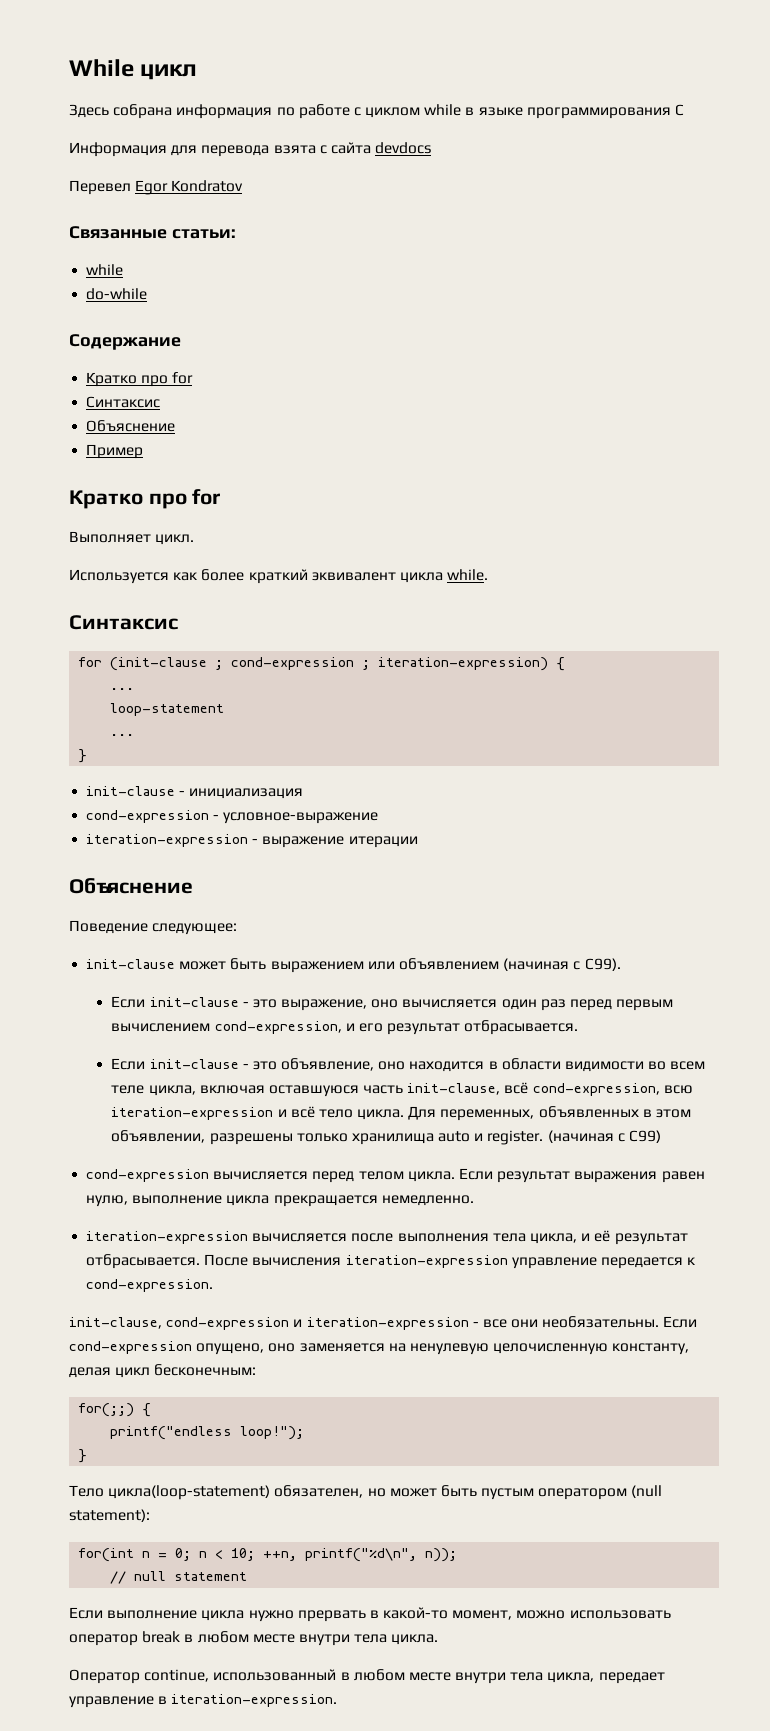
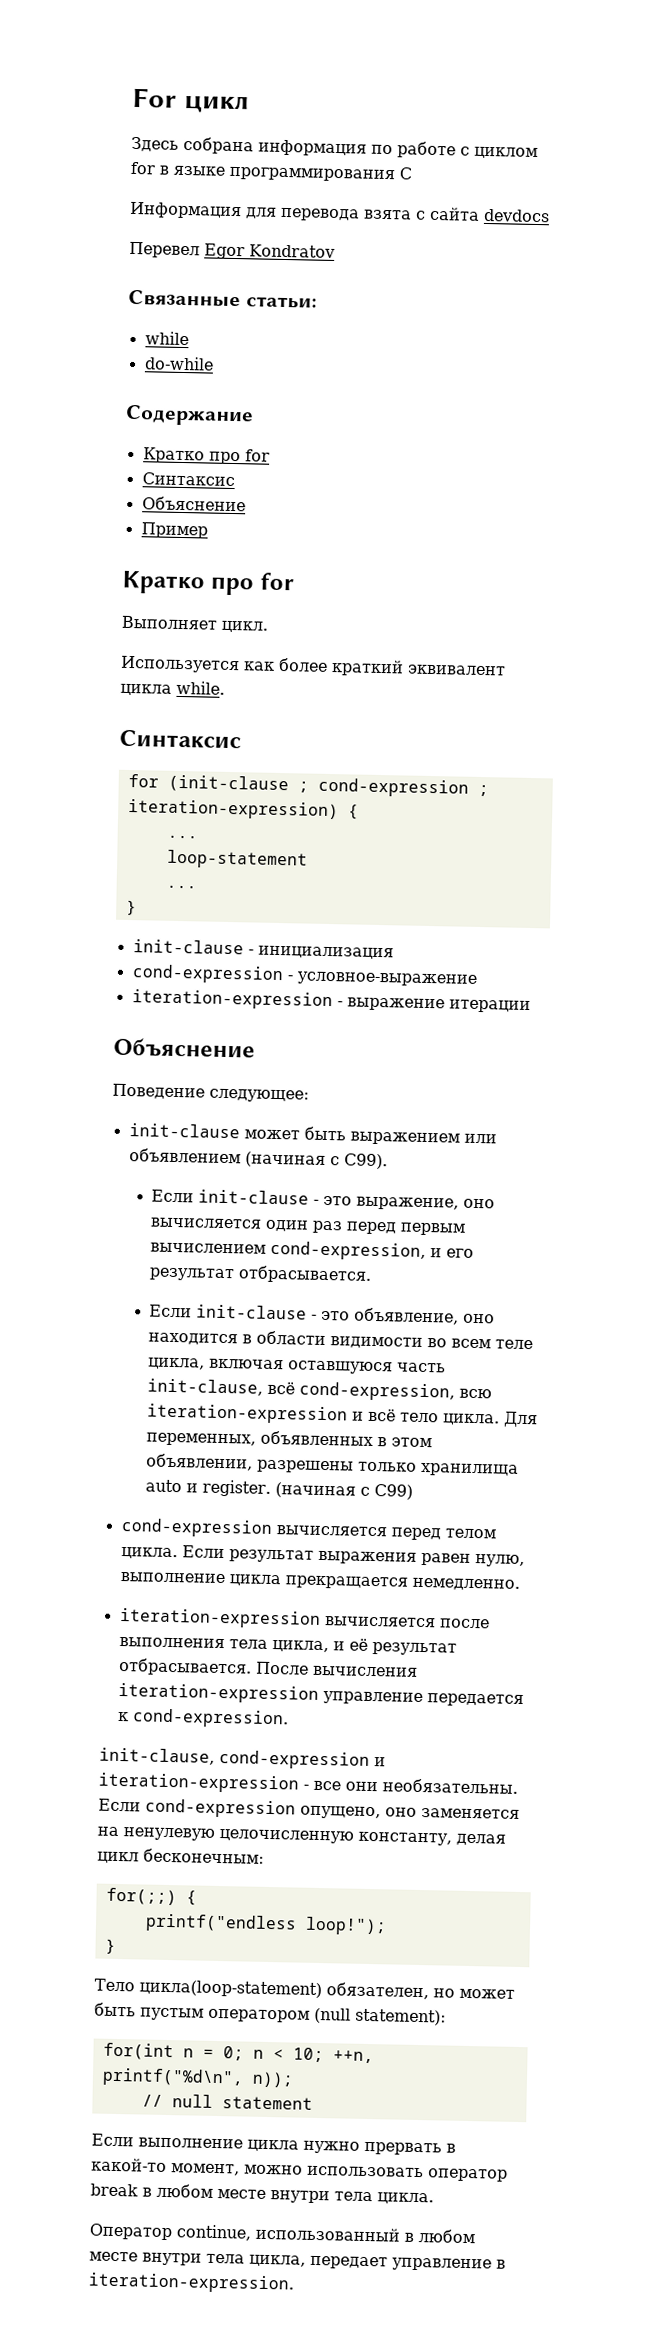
- While цикл
+ For цикл
- Здесь собрана информация по работе с циклом while в языке программирования C
+ Здесь собрана информация по работе с циклом for в языке программирования C

